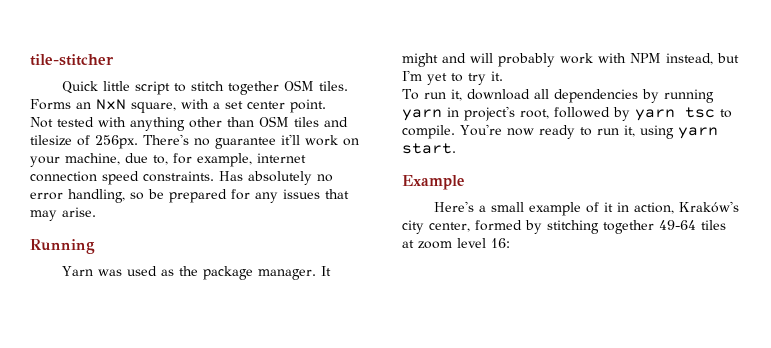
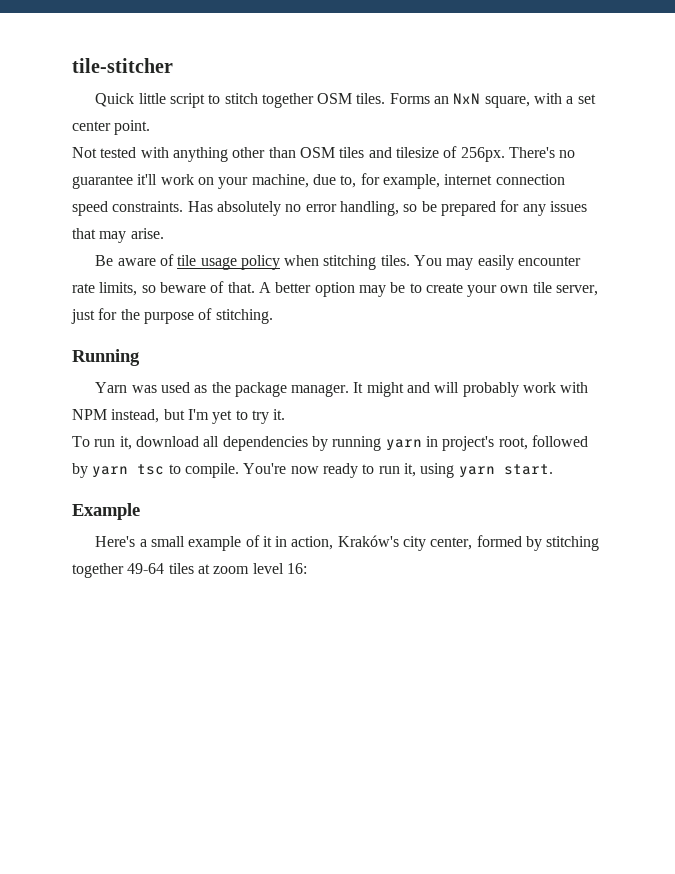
+ Be aware of tile usage policy when stitching tiles. You may easily encounter rate limits, so beware of that. A better option may be to create your own tile server, just for the purpose of stitching.

